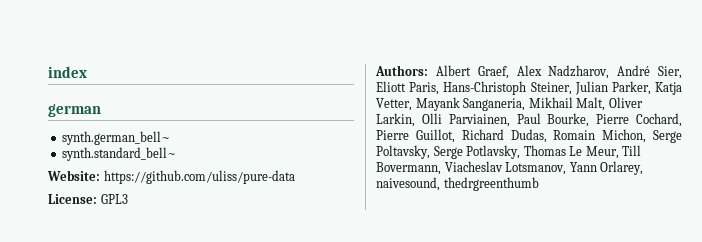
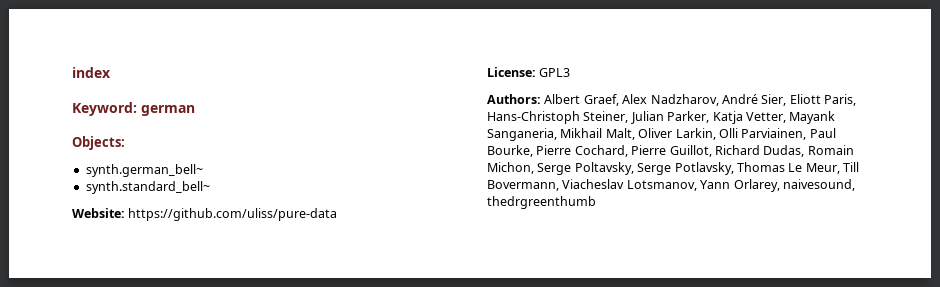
- german
+ Keyword: german
+ Objects:

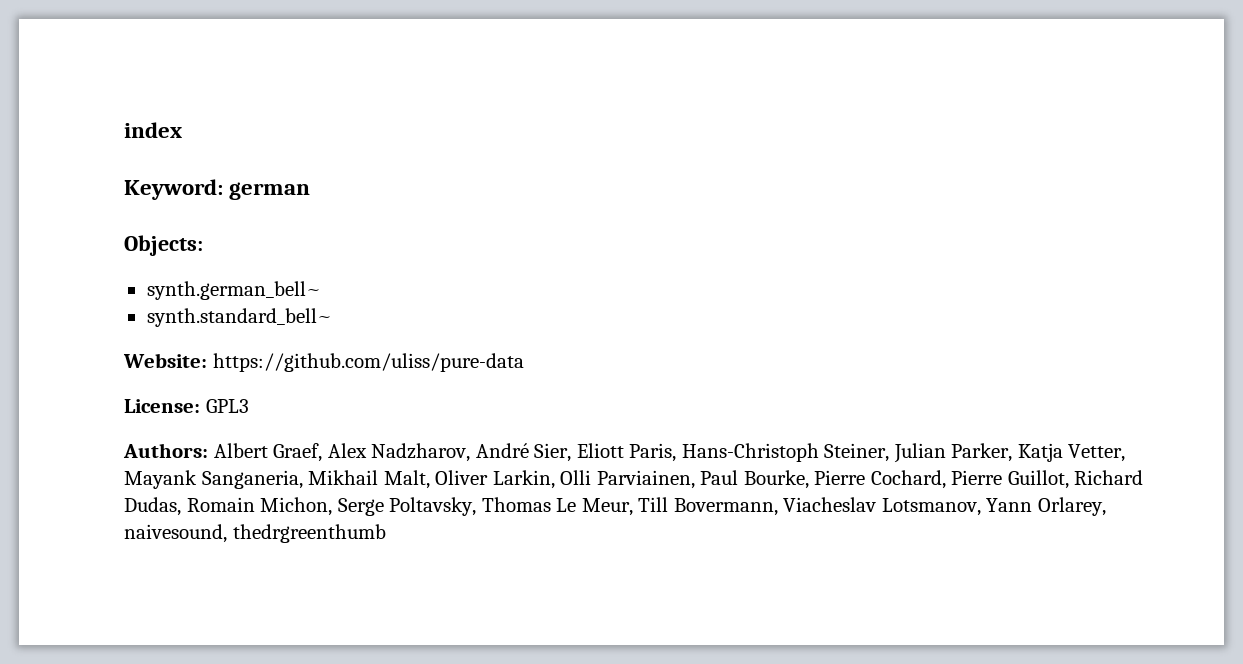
- Authors: Albert Graef, Alex Nadzharov, André Sier, Eliott Paris, Hans-Christoph Steiner, Julian Parker, Katja Vetter, Mayank Sanganeria, Mikhail Malt, Oliver Larkin, Olli Parviainen, Paul Bourke, Pierre Cochard, Pierre Guillot, Richard Dudas, Romain Michon, Serge Poltavsky, Serge Potlavsky, Thomas Le Meur, Till Bovermann, Viacheslav Lotsmanov, Yann Orlarey, naivesound, thedrgreenthumb
+ Authors: Albert Graef, Alex Nadzharov, André Sier, Eliott Paris, Hans-Christoph Steiner, Julian Parker, Katja Vetter, Mayank Sanganeria, Mikhail Malt, Oliver Larkin, Olli Parviainen, Paul Bourke, Pierre Cochard, Pierre Guillot, Richard Dudas, Romain Michon, Serge Poltavsky, Thomas Le Meur, Till Bovermann, Viacheslav Lotsmanov, Yann Orlarey, naivesound, thedrgreenthumb

